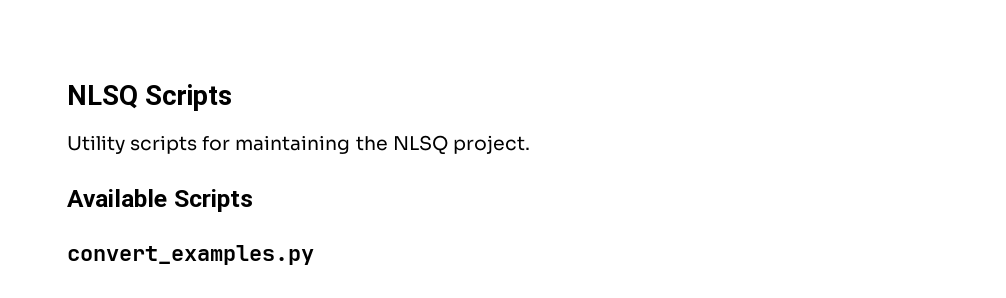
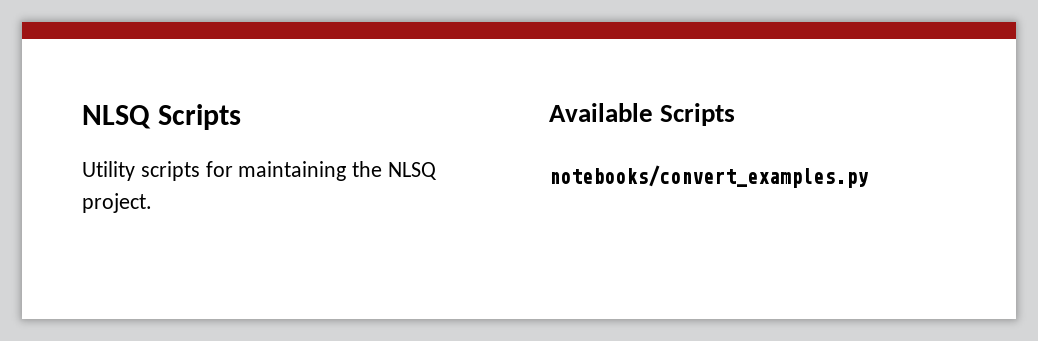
- convert_examples.py
+ notebooks/convert_examples.py

